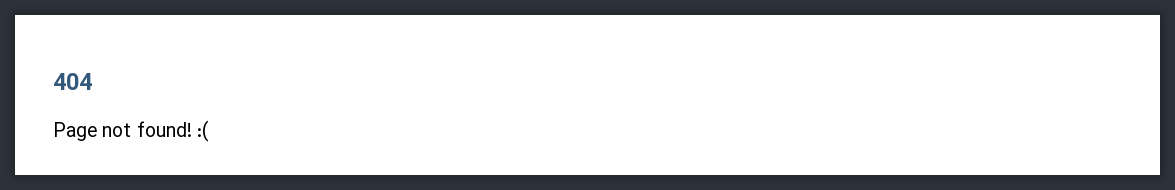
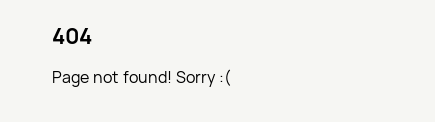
- Page not found! :(
+ Page not found! Sorry :(

